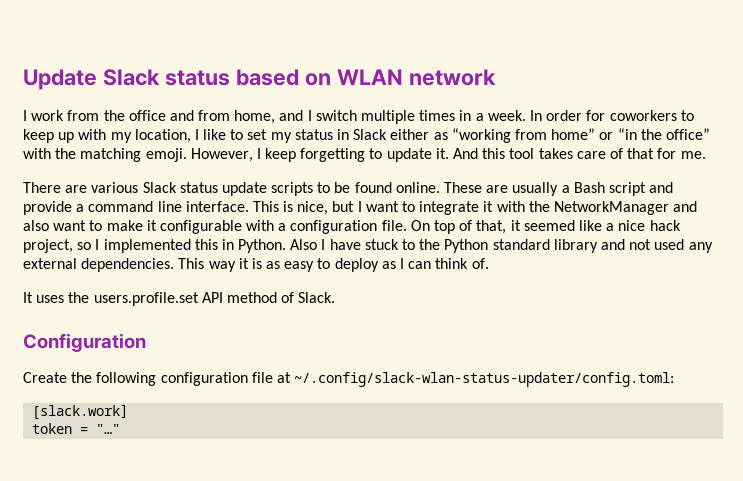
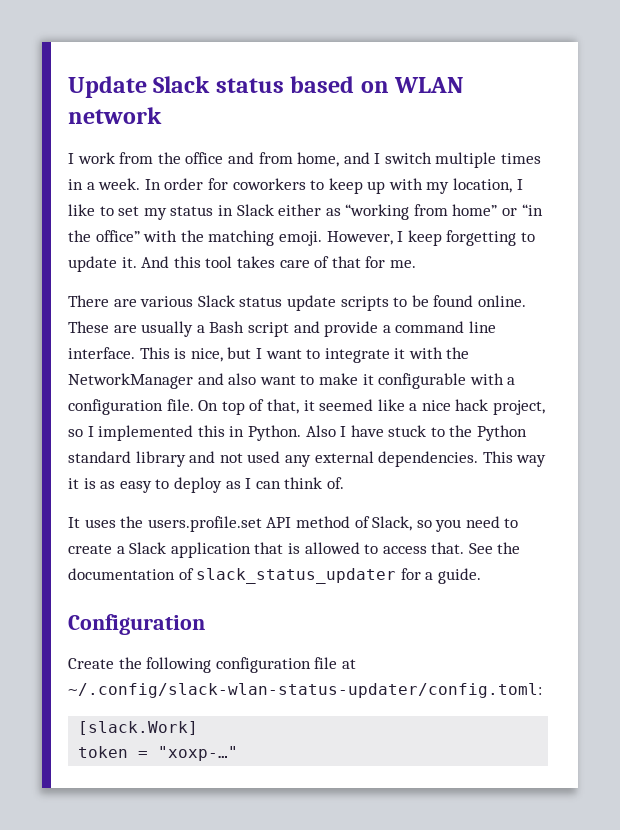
- It uses the users.profile.set API method of Slack.
+ It uses the users.profile.set API method of Slack, so you need to create a Slack application that is allowed to access that. See the documentation of slack_status_updater for a guide.
- [slack.work]
+ [slack.Work]
- token = "…"
+ token = "xoxp-…"

